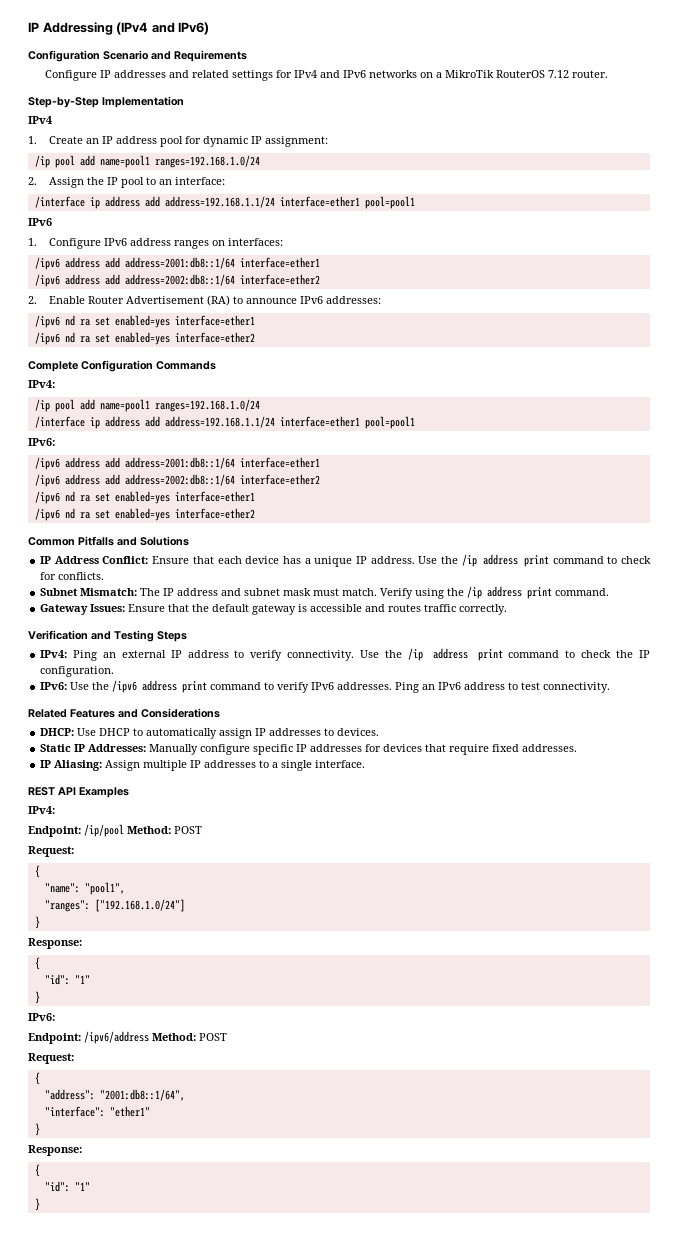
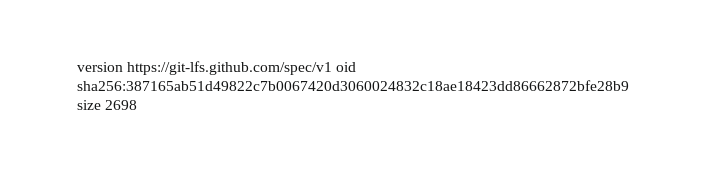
- IP Addressing (IPv4 and IPv6)
- Configuration Scenario and Requirements
- Configure IP addresses and related settings for IPv4 and IPv6 networks on a MikroTik RouterOS 7.12 router.
- Step-by-Step Implementation
- IPv4
- 1. Create an IP address pool for dynamic IP assignment:
- /ip pool add name=pool1 ranges=192.168.1.0/24
- 2. Assign the IP pool to an interface:
- /interface ip address add address=192.168.1.1/24 interface=ether1 pool=pool1
- IPv6
- 1. Configure IPv6 address ranges on interfaces:
- /ipv6 address add address=2001:db8::1/64 interface=ether1
- /ipv6 address add address=2002:db8::1/64 interface=ether2
- 2. Enable Router Advertisement (RA) to announce IPv6 addresses:
- /ipv6 nd ra set enabled=yes interface=ether1
- /ipv6 nd ra set enabled=yes interface=ether2
- Complete Configuration Commands
- IPv4:
- /ip pool add name=pool1 ranges=192.168.1.0/24
- /interface ip address add address=192.168.1.1/24 interface=ether1 pool=pool1
- IPv6:
- /ipv6 address add address=2001:db8::1/64 interface=ether1
- /ipv6 address add address=2002:db8::1/64 interface=ether2
- /ipv6 nd ra set enabled=yes interface=ether1
- /ipv6 nd ra set enabled=yes interface=ether2
- Common Pitfalls and Solutions
- IP Address Conflict: Ensure that each device has a unique IP address. Use the /ip address print command to check for conflicts.
- Subnet Mismatch: The IP address and subnet mask must match. Verify using the /ip address print command.
- Gateway Issues: Ensure that the default gateway is accessible and routes traffic correctly.
- Verification and Testing Steps
- IPv4: Ping an external IP address to verify connectivity. Use the /ip address print command to check the IP configuration.
- IPv6: Use the /ipv6 address print command to verify IPv6 addresses. Ping an IPv6 address to test connectivity.
- Related Features and Considerations
- DHCP: Use DHCP to automatically assign IP addresses to devices.
- Static IP Addresses: Manually configure specific IP addresses for devices that require fixed addresses.
- IP Aliasing: Assign multiple IP addresses to a single interface.
- REST API Examples
- IPv4:
- Endpoint: /ip/pool Method: POST
- Request:
- {
- "name": "pool1",
- "ranges": ["192.168.1.0/24"]
- }
- Response:
- {
- "id": "1"
- }
- IPv6:
- Endpoint: /ipv6/address Method: POST
- Request:
- {
- "address": "2001:db8::1/64",
- "interface": "ether1"
- }
- Response:
- {
- "id": "1"
- }
+ version https://git-lfs.github.com/spec/v1 oid sha256:387165ab51d49822c7b0067420d3060024832c18ae18423dd86662872bfe28b9 size 2698

